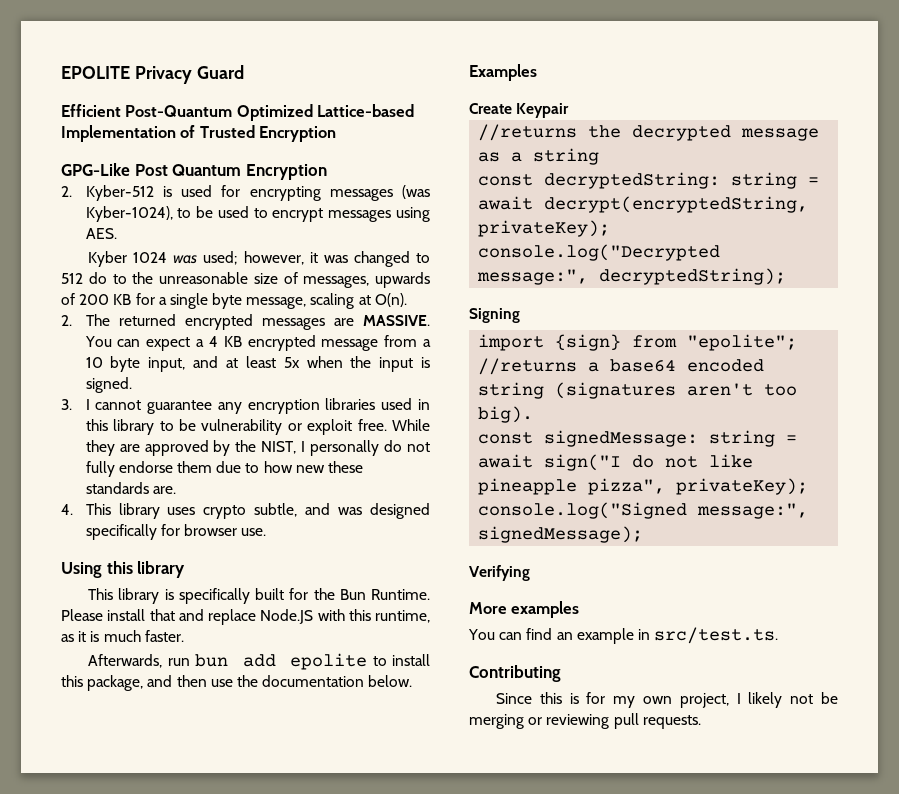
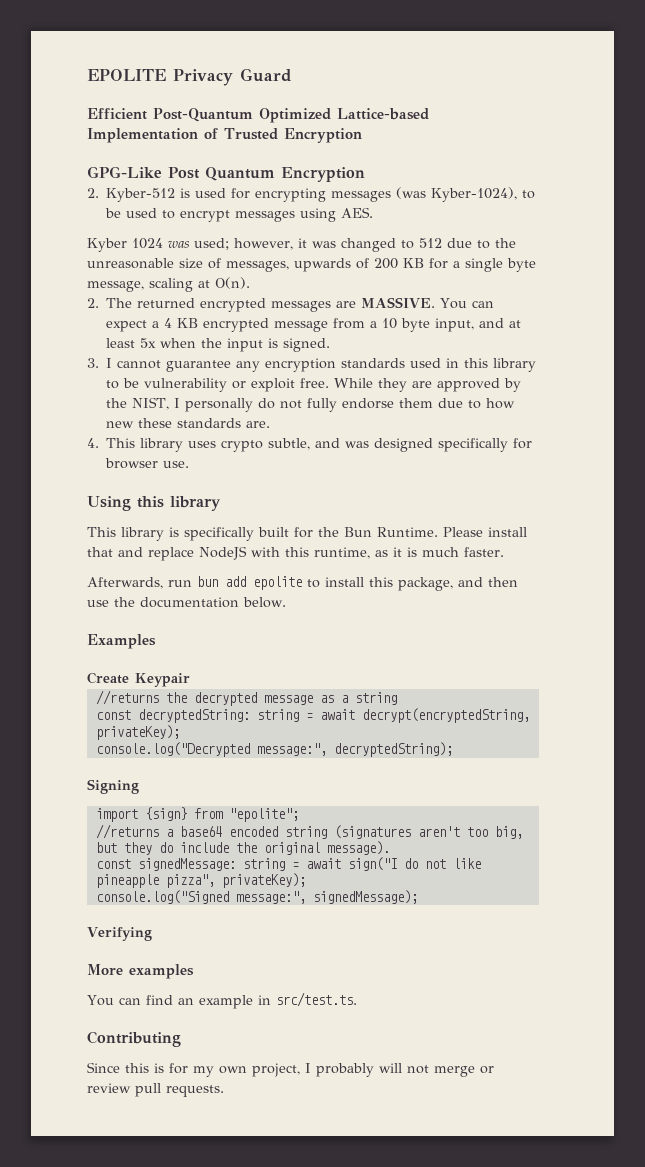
- Kyber 1024 was used; however, it was changed to 512 do to the unreasonable size of messages, upwards of 200 KB for a single byte message, scaling at O(n).
+ Kyber 1024 was used; however, it was changed to 512 due to the unreasonable size of messages, upwards of 200 KB for a single byte message, scaling at O(n).
- 3. I cannot guarantee any encryption libraries used in this library to be vulnerability or exploit free.
+ 3. I cannot guarantee any encryption standards used in this library to be vulnerability or exploit free.
- Please install that and replace Node.JS with this runtime, as it is much faster.
+ Please install that and replace NodeJS with this runtime, as it is much faster.
- //returns a base64 encoded string (signatures aren't too big).
+ //returns a base64 encoded string (signatures aren't too big, but they do include the original message).
- Since this is for my own project, I likely not be merging or reviewing pull requests.
+ Since this is for my own project, I probably will not merge or review pull requests.

